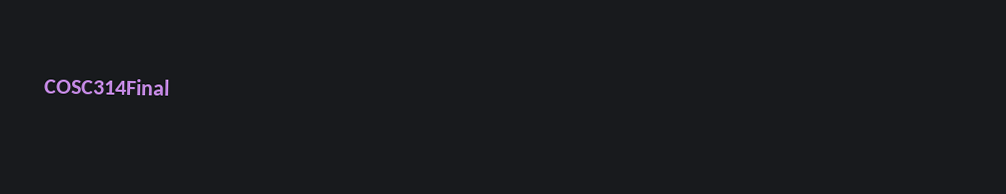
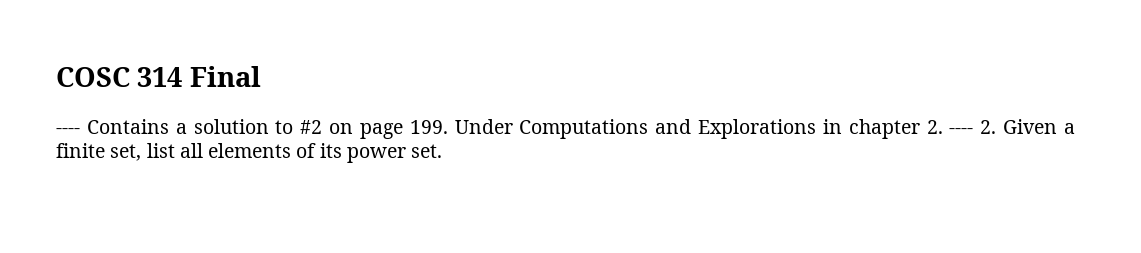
- COSC314Final
+ COSC 314 Final
+ ---- Contains a solution to #2 on page 199. Under Computations and Explorations in chapter 2. ---- 2. Given a finite set, list all elements of its power set.

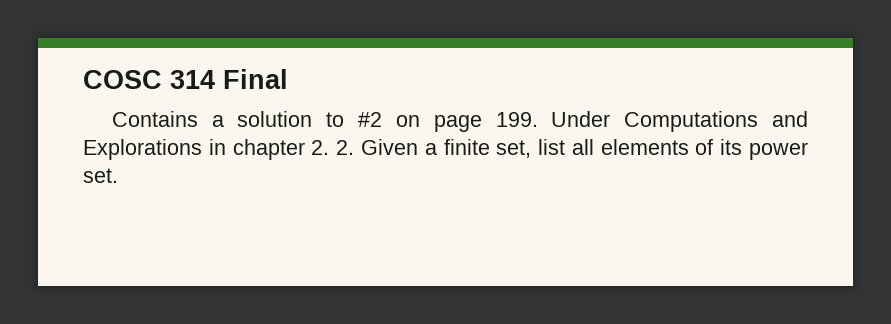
- ---- Contains a solution to #2 on page 199. Under Computations and Explorations in chapter 2. ---- 2. Given a finite set, list all elements of its power set.
+ Contains a solution to #2 on page 199. Under Computations and Explorations in chapter 2. 2. Given a finite set, list all elements of its power set.

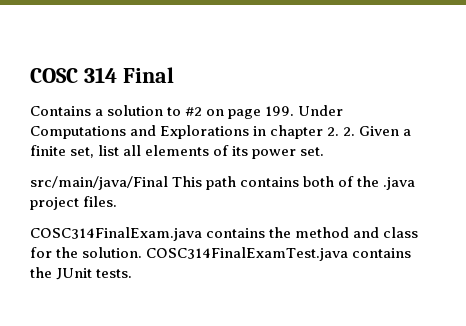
+ src/main/java/Final This path contains both of the .java project files.
+ COSC314FinalExam.java contains the method and class for the solution. COSC314FinalExamTest.java contains the JUnit tests.

